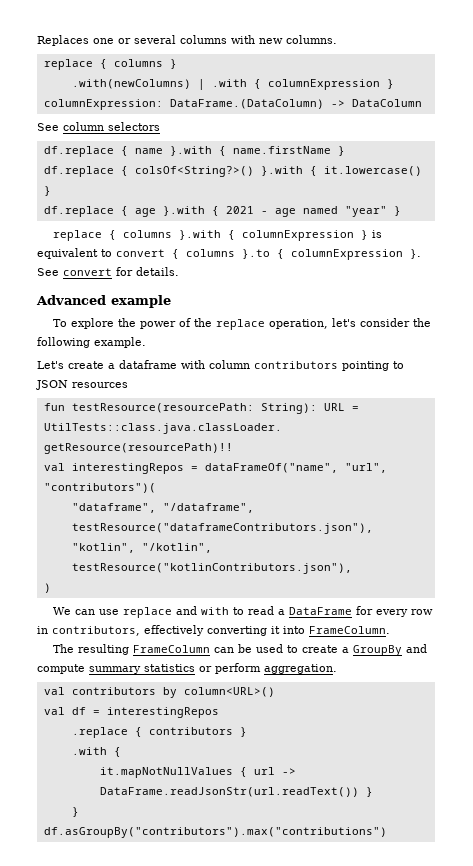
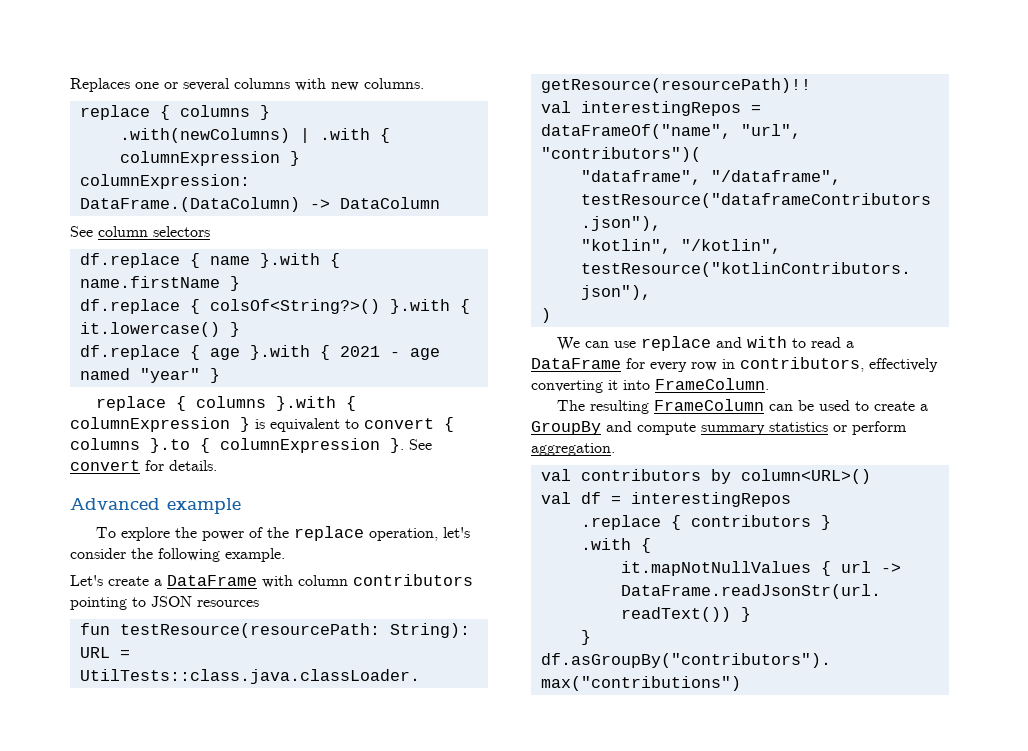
- Let's create a dataframe with column contributors pointing to JSON resources
+ Let's create a DataFrame with column contributors pointing to JSON resources

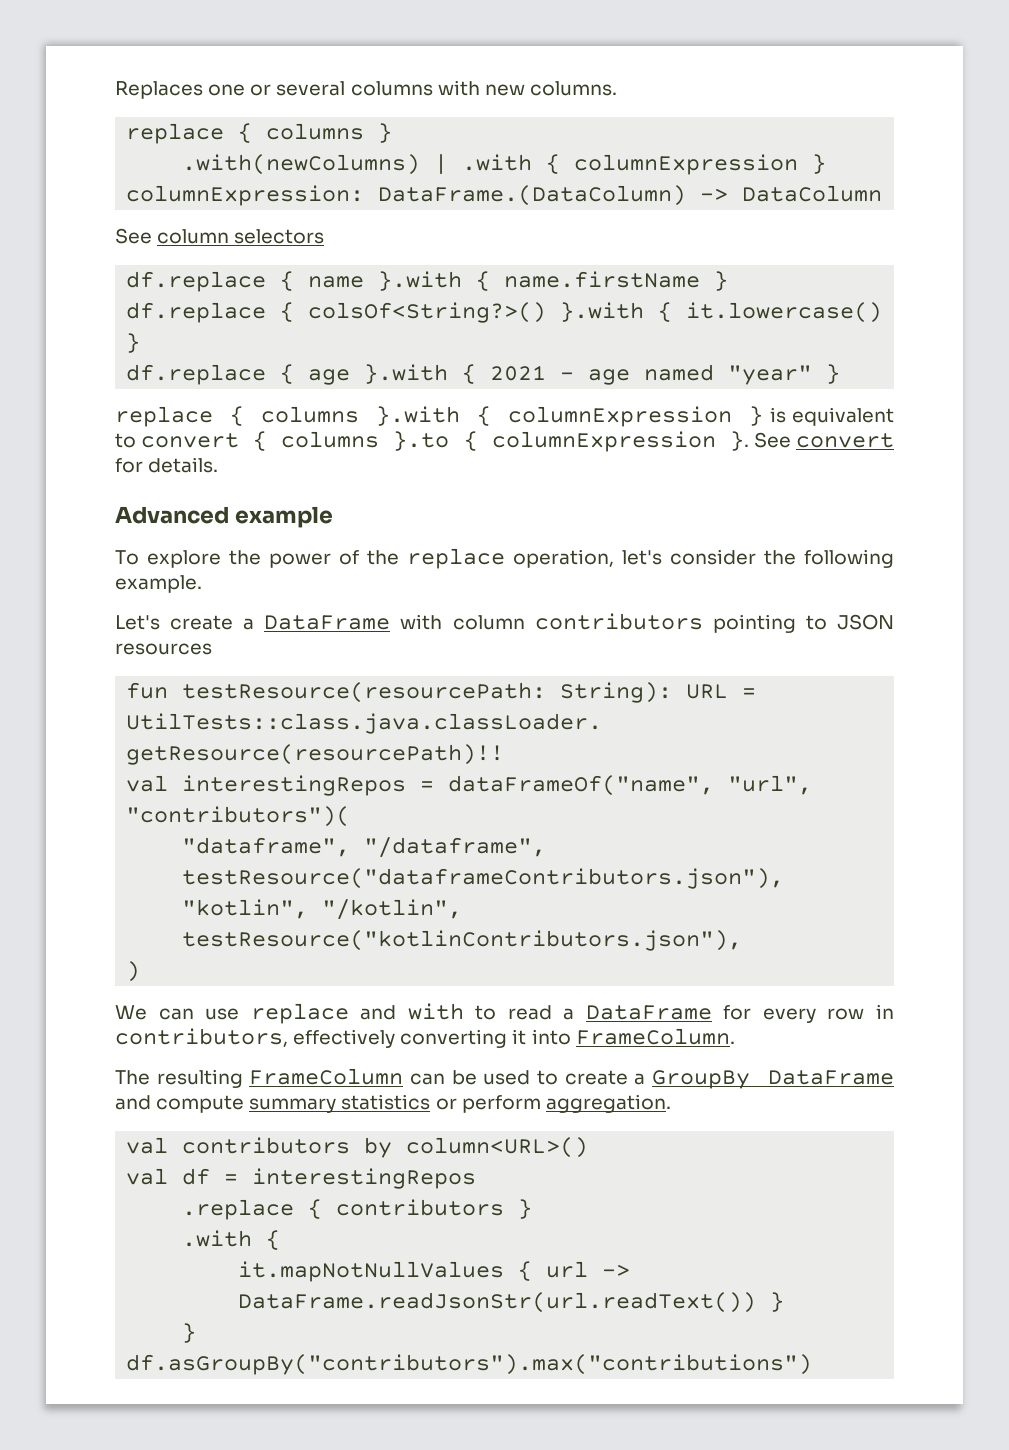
- The resulting FrameColumn can be used to create a GroupBy and compute summary statistics or perform aggregation.
+ The resulting FrameColumn can be used to create a GroupBy DataFrame and compute summary statistics or perform aggregation.

